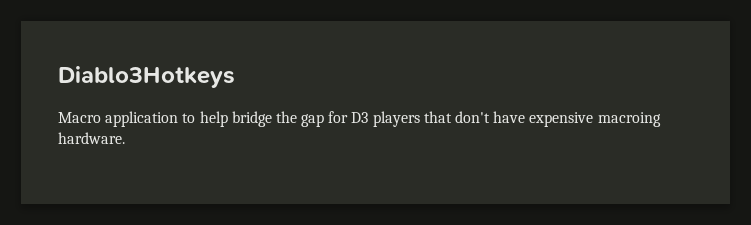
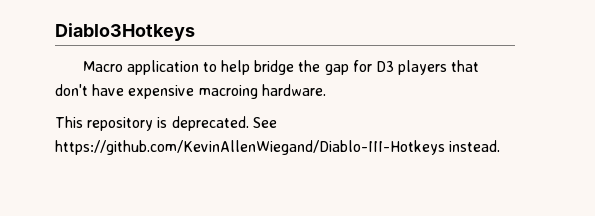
+ This repository is deprecated. See https://github.com/KevinAllenWiegand/Diablo-III-Hotkeys instead.

